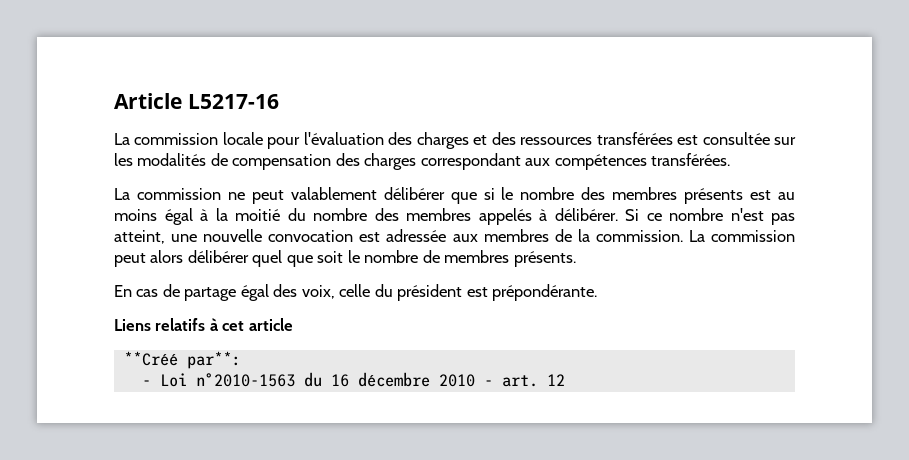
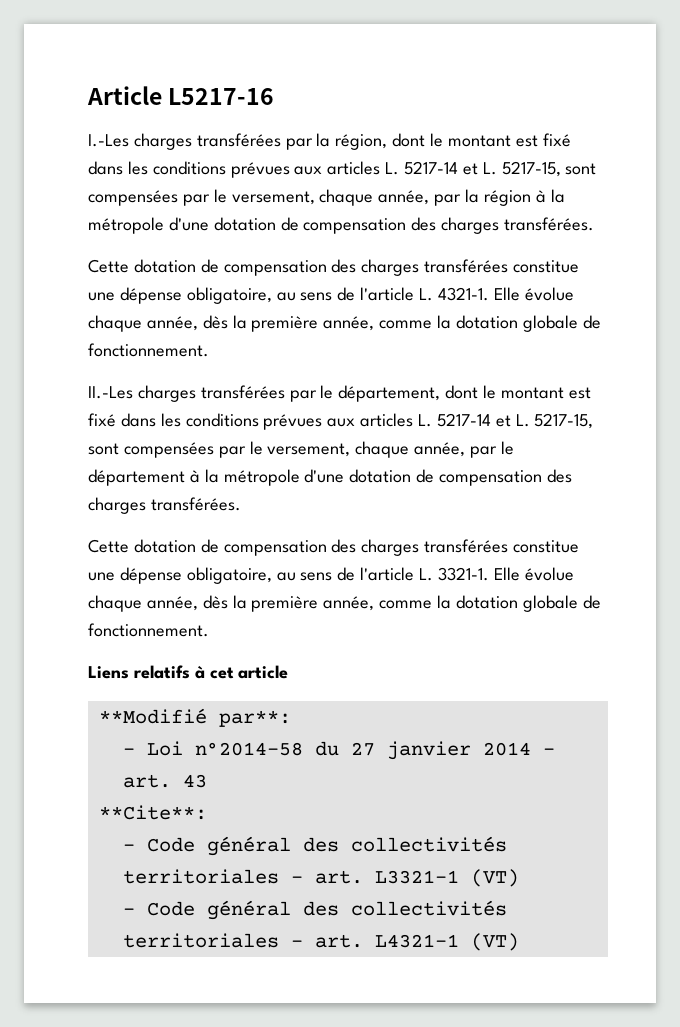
- La commission locale pour l'évaluation des charges et des ressources transférées est consultée sur les modalités de compensation des charges correspondant aux compétences transférées.
- La commission ne peut valablement délibérer que si le nombre des membres présents est au moins égal à la moitié du nombre des membres appelés à délibérer. Si ce nombre n'est pas atteint, une nouvelle convocation est adressée aux membres de la commission. La commission peut alors délibérer quel que soit le nombre de membres présents.
- En cas de partage égal des voix, celle du président est prépondérante.
+ I.-Les charges transférées par la région, dont le montant est fixé dans les conditions prévues aux articles L. 5217-14 et L. 5217-15, sont compensées par le versement, chaque année, par la région à la métropole d'une dotation de compensation des charges transférées.
+ Cette dotation de compensation des charges transférées constitue une dépense obligatoire, au sens de l'article L. 4321-1. Elle évolue chaque année, dès la première année, comme la dotation globale de fonctionnement.
+ II.-Les charges transférées par le département, dont le montant est fixé dans les conditions prévues aux articles L. 5217-14 et L. 5217-15, sont compensées par le versement, chaque année, par le département à la métropole d'une dotation de compensation des charges transférées.
+ Cette dotation de compensation des charges transférées constitue une dépense obligatoire, au sens de l'article L. 3321-1. Elle évolue chaque année, dès la première année, comme la dotation globale de fonctionnement.
- **Créé par**:
+ **Modifié par**:
- - Loi n°2010-1563 du 16 décembre 2010 - art. 12
+ - Loi n°2014-58 du 27 janvier 2014 - art. 43
+ **Cite**:
+ - Code général des collectivités territoriales - art. L3321-1 (VT)
+ - Code général des collectivités territoriales - art. L4321-1 (VT)

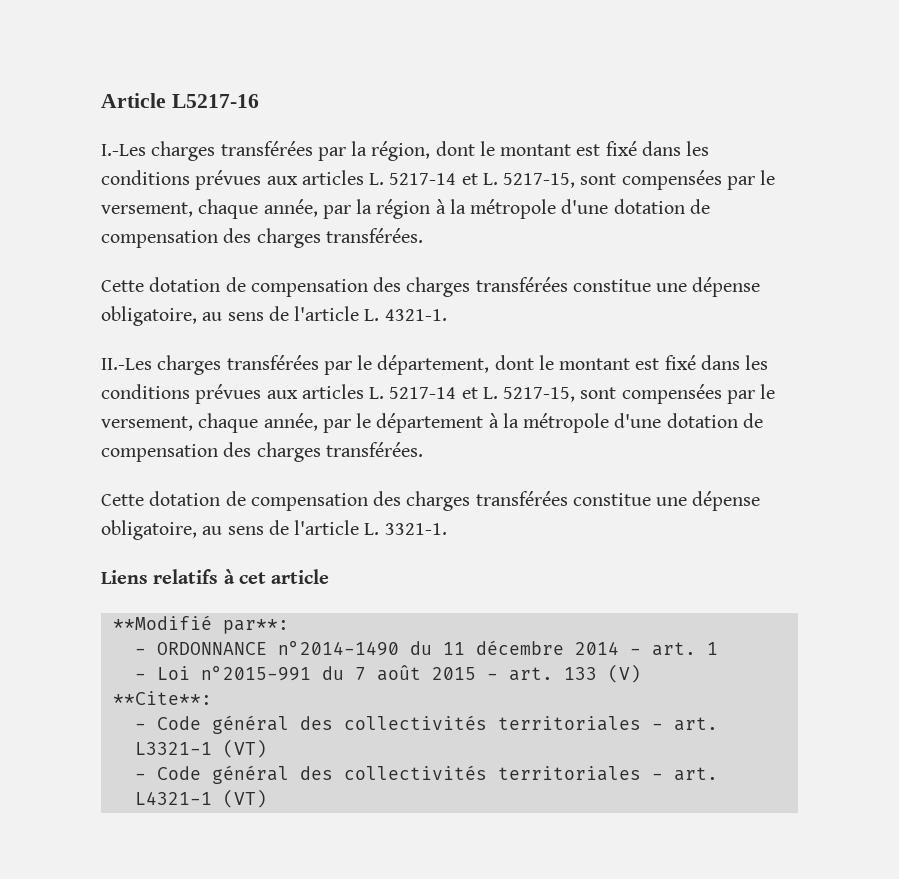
- Cette dotation de compensation des charges transférées constitue une dépense obligatoire, au sens de l'article L. 4321-1. Elle évolue chaque année, dès la première année, comme la dotation globale de fonctionnement.
+ Cette dotation de compensation des charges transférées constitue une dépense obligatoire, au sens de l'article L. 4321-1.
- Cette dotation de compensation des charges transférées constitue une dépense obligatoire, au sens de l'article L. 3321-1. Elle évolue chaque année, dès la première année, comme la dotation globale de fonctionnement.
+ Cette dotation de compensation des charges transférées constitue une dépense obligatoire, au sens de l'article L. 3321-1.
- - Loi n°2014-58 du 27 janvier 2014 - art. 43
+ - ORDONNANCE n°2014-1490 du 11 décembre 2014 - art. 1
+ - Loi n°2015-991 du 7 août 2015 - art. 133 (V)

